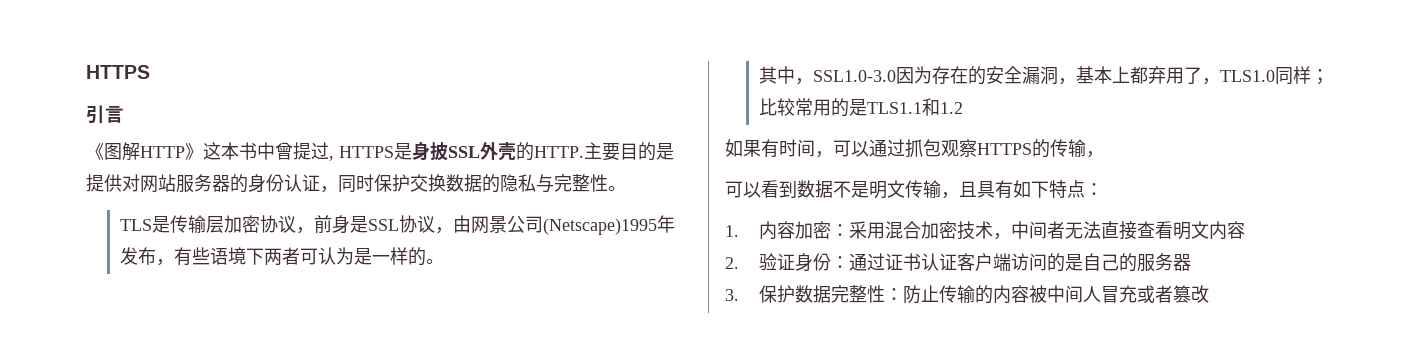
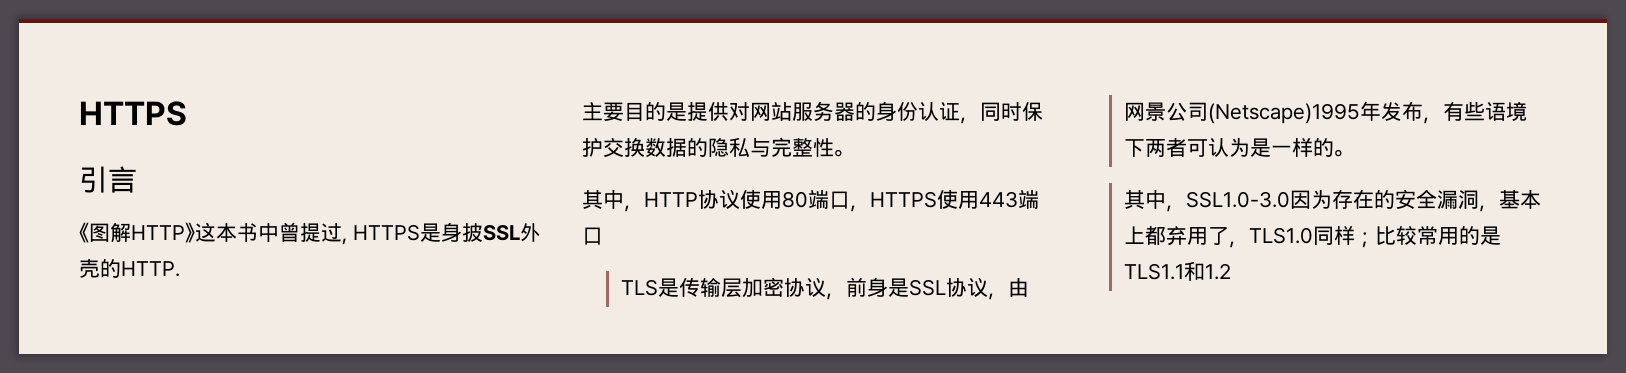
- 《图解HTTP》这本书中曾提过, HTTPS是身披SSL外壳的HTTP.主要目的是提供对网站服务器的身份认证，同时保护交换数据的隐私与完整性。
+ 《图解HTTP》这本书中曾提过, HTTPS是身披SSL外壳的HTTP.
+ 主要目的是提供对网站服务器的身份认证，同时保护交换数据的隐私与完整性。
+ 其中，HTTP协议使用80端口，HTTPS使用443端口
- 如果有时间，可以通过抓包观察HTTPS的传输，
- 可以看到数据不是明文传输，且具有如下特点：
- 1.内容加密：采用混合加密技术，中间者无法直接查看明文内容
- 2.验证身份：通过证书认证客户端访问的是自己的服务器
- 3.保护数据完整性：防止传输的内容被中间人冒充或者篡改

